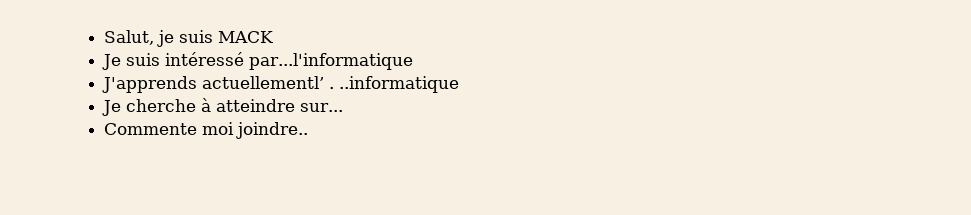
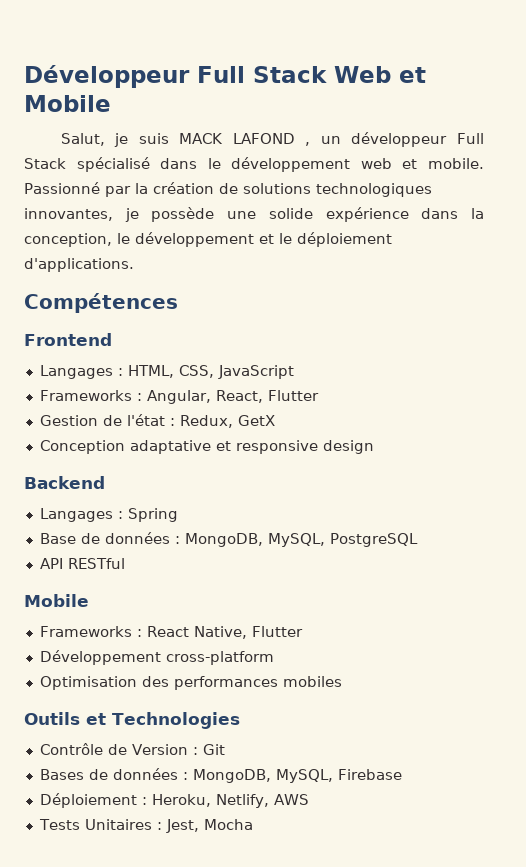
- Salut, je suis MACK
- Je suis intéressé par...l'informatique
- J'apprends actuellementl’ . ..informatique
- Je cherche à atteindre sur...
- Commente moi joindre..
+ Développeur Full Stack Web et Mobile
+ Salut, je suis MACK LAFOND , un développeur Full Stack spécialisé dans le développement web et mobile. Passionné par la création de solutions technologiques innovantes, je possède une solide expérience dans la conception, le développement et le déploiement d'applications.
+ Compétences
+ Frontend
+ Langages : HTML, CSS, JavaScript
+ Frameworks : Angular, React, Flutter
+ Gestion de l'état : Redux, GetX
+ Conception adaptative et responsive design
+ Backend
+ Langages : Spring
+ Base de données : MongoDB, MySQL, PostgreSQL
+ API RESTful
+ Mobile
+ Frameworks : React Native, Flutter
+ Développement cross-platform
+ Optimisation des performances mobiles
+ Outils et Technologies
+ Contrôle de Version : Git
+ Bases de données : MongoDB, MySQL, Firebase
+ Déploiement : Heroku, Netlify, AWS
+ Tests Unitaires : Jest, Mocha

